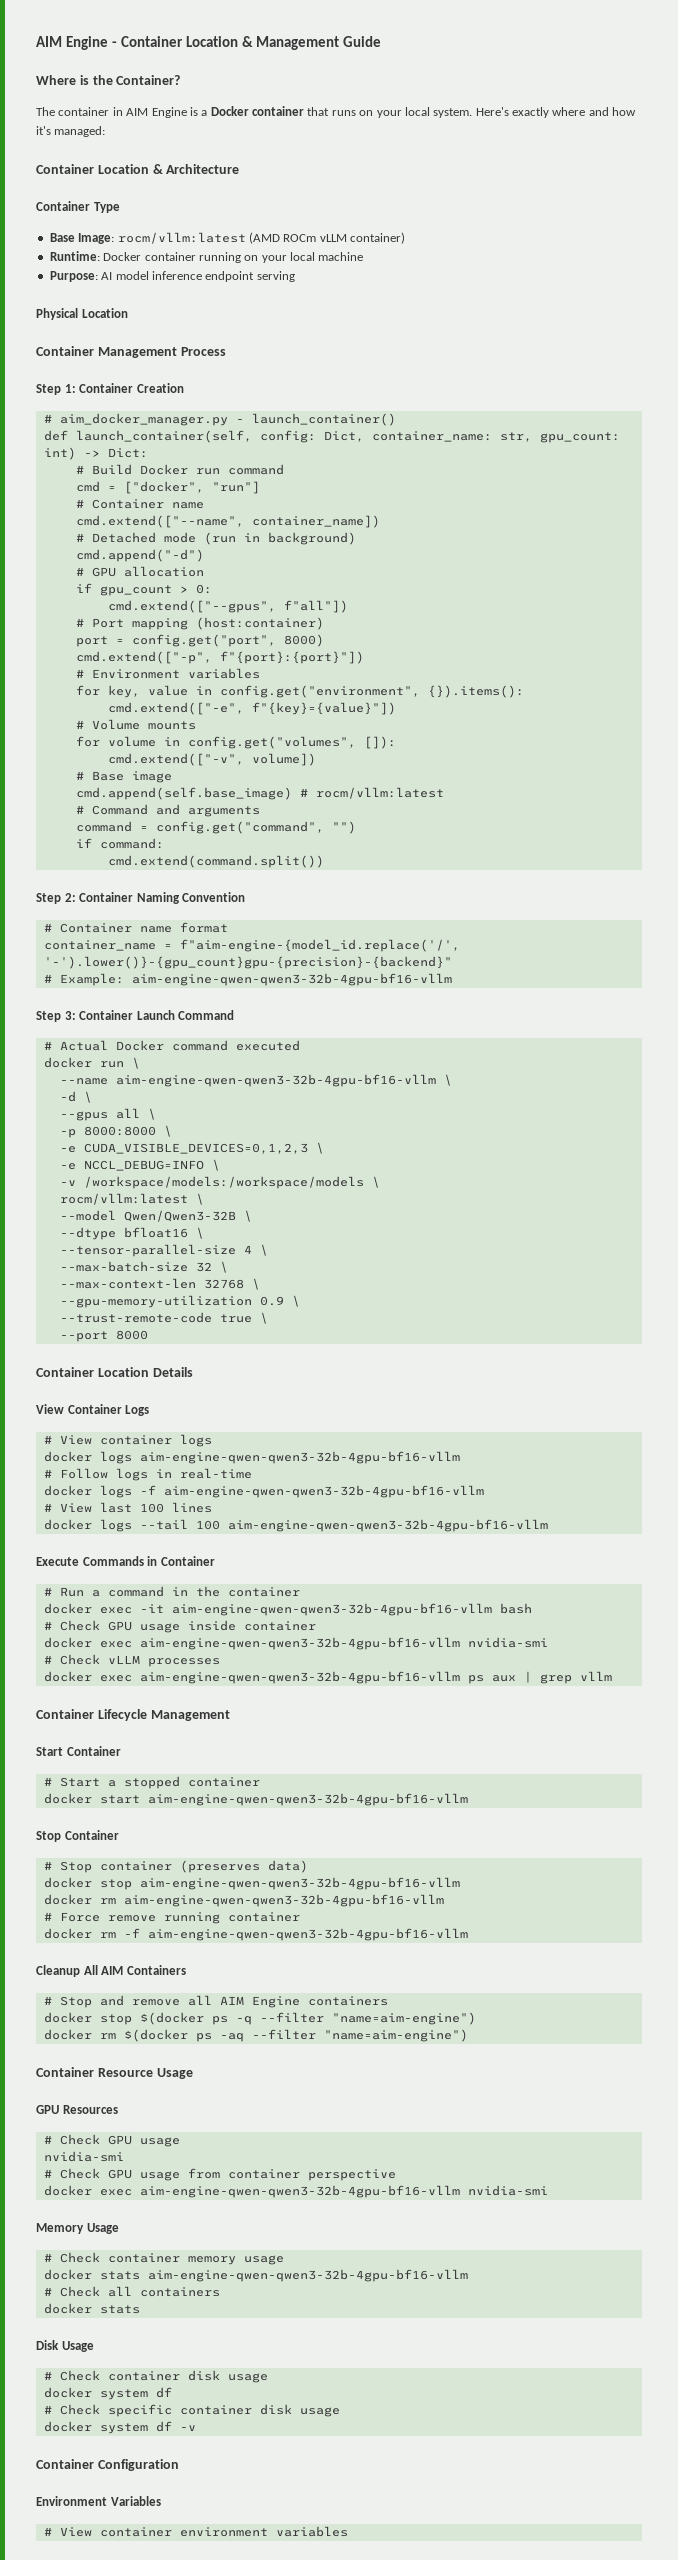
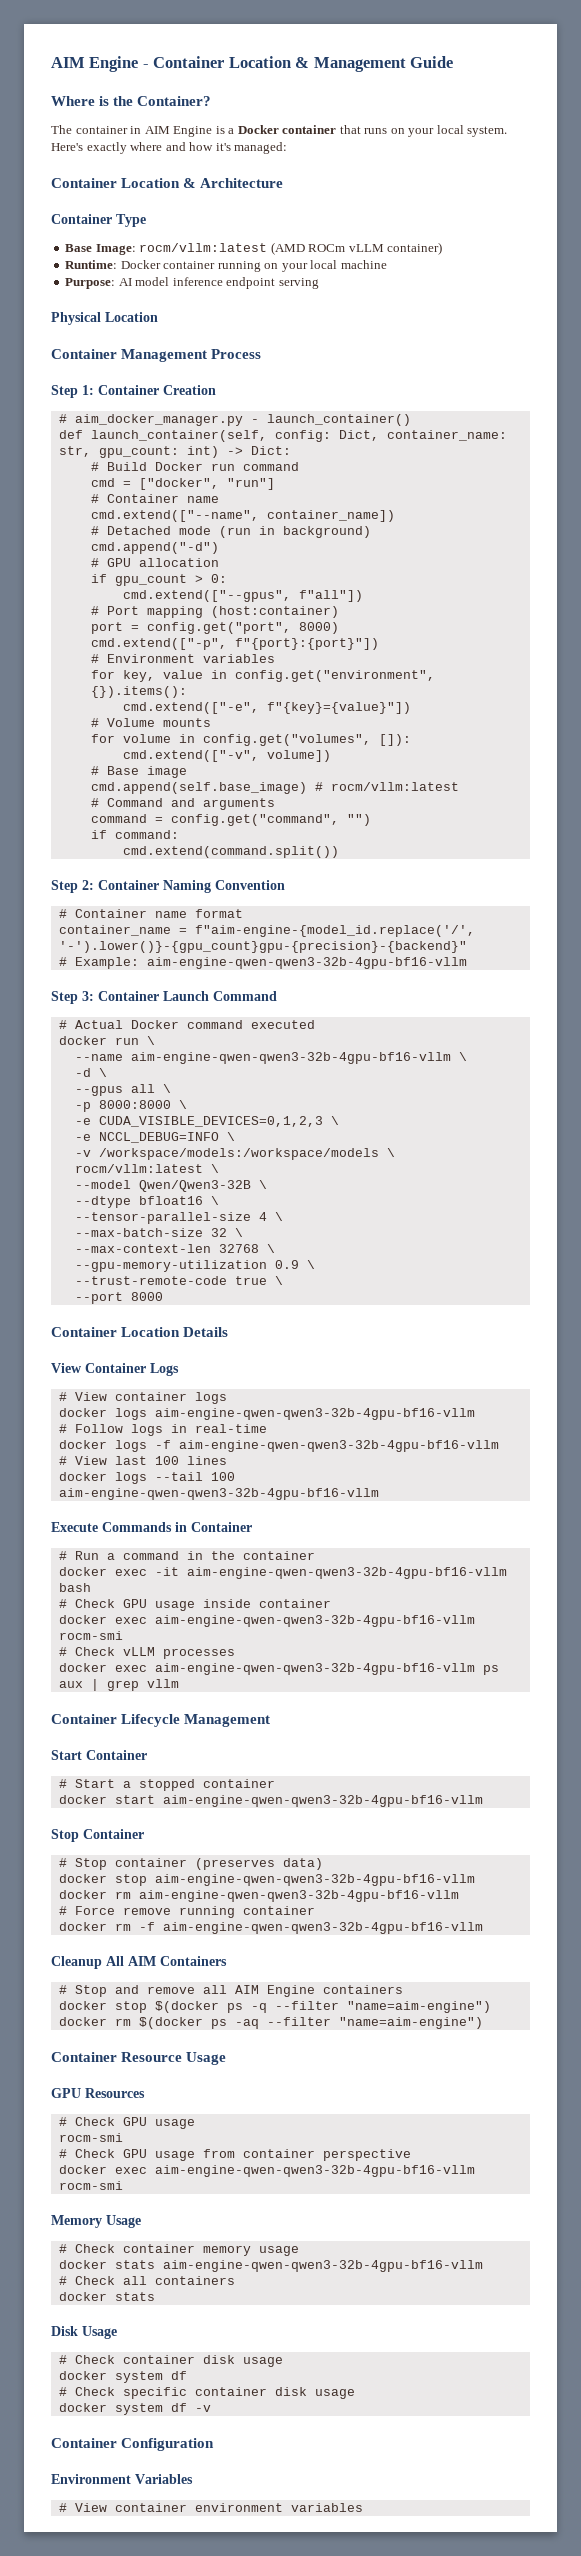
  # Check GPU usage inside container
- docker exec aim-engine-qwen-qwen3-32b-4gpu-bf16-vllm nvidia-smi
+ docker exec aim-engine-qwen-qwen3-32b-4gpu-bf16-vllm rocm-smi
  GPU Resources
  # Check GPU usage
- nvidia-smi
+ rocm-smi
  # Check GPU usage from container perspective
- docker exec aim-engine-qwen-qwen3-32b-4gpu-bf16-vllm nvidia-smi
+ docker exec aim-engine-qwen-qwen3-32b-4gpu-bf16-vllm rocm-smi

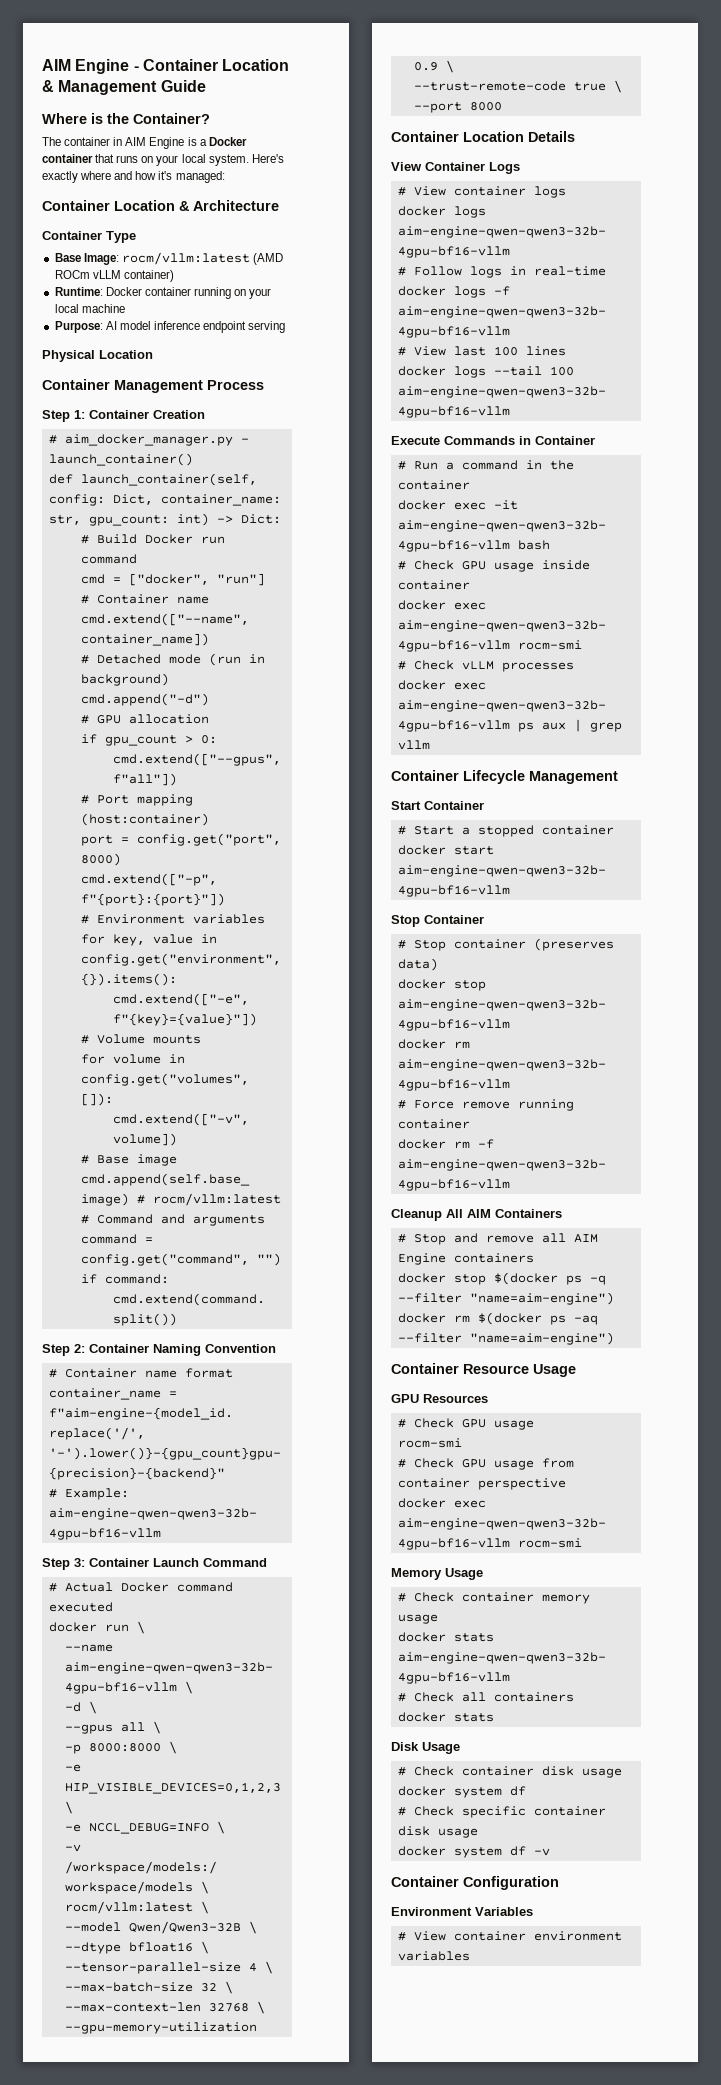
- -e CUDA_VISIBLE_DEVICES=0,1,2,3 \
+ -e HIP_VISIBLE_DEVICES=0,1,2,3 \

